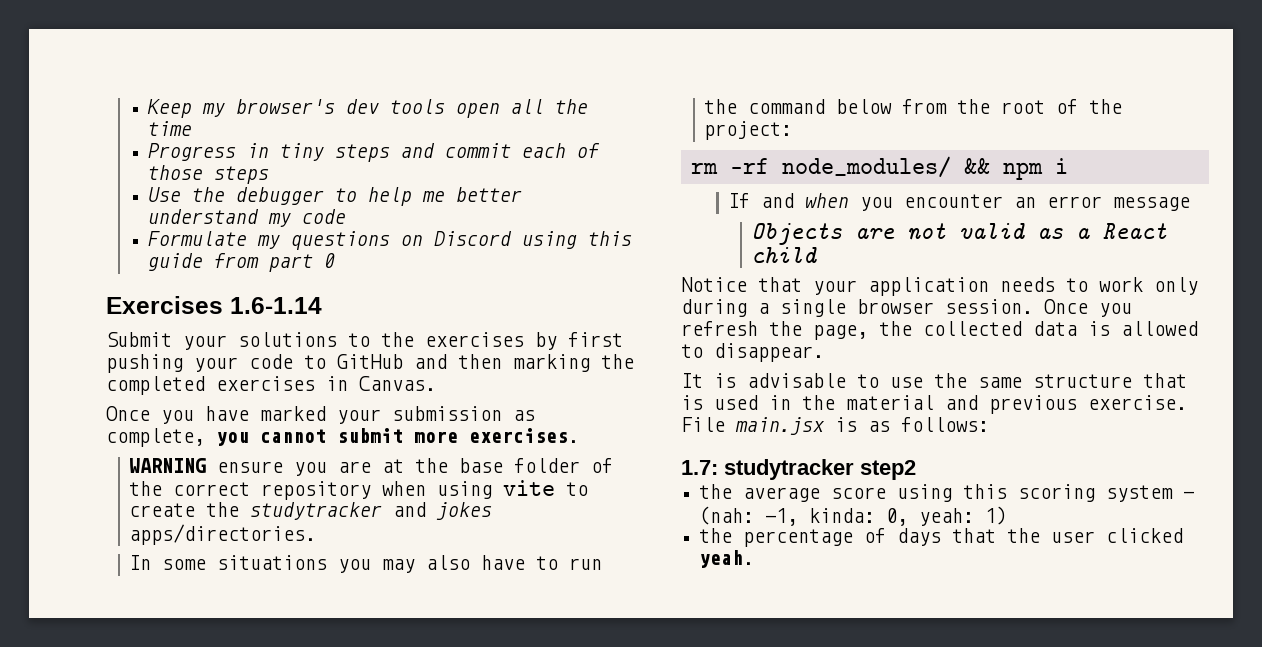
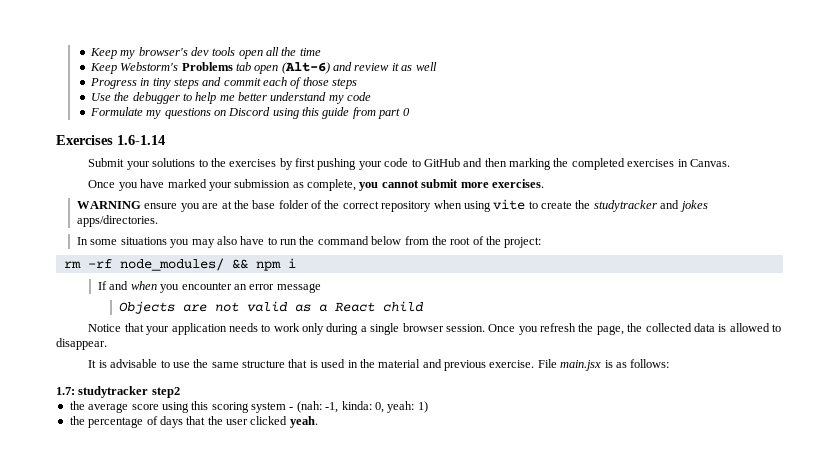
+ Keep Webstorm's Problems tab open (Alt-6) and review it as well

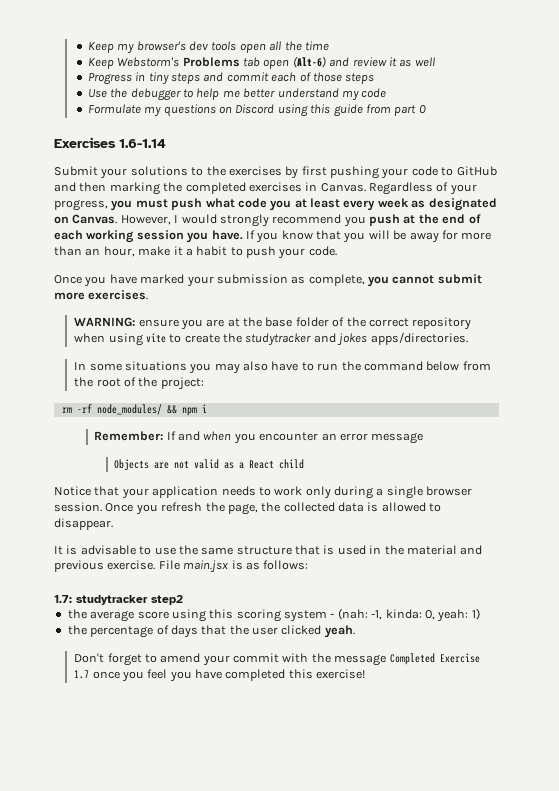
+ Regardless of your progress, you must push what code you at least every week as designated on Canvas. However, I would strongly recommend you push at the end of each working session you have. If you know that you will be away for more than an hour, make it a habit to push your code.
- WARNING ensure you are at the base folder of the correct repository when using vite to create the studytracker and jokes apps/directories.
+ WARNING: ensure you are at the base folder of the correct repository when using vite to create the studytracker and jokes apps/directories.
- If and when you encounter an error message
+ Remember: If and when you encounter an error message
+ Don't forget to amend your commit with the message Completed Exercise 1.7 once you feel you have completed this exercise!

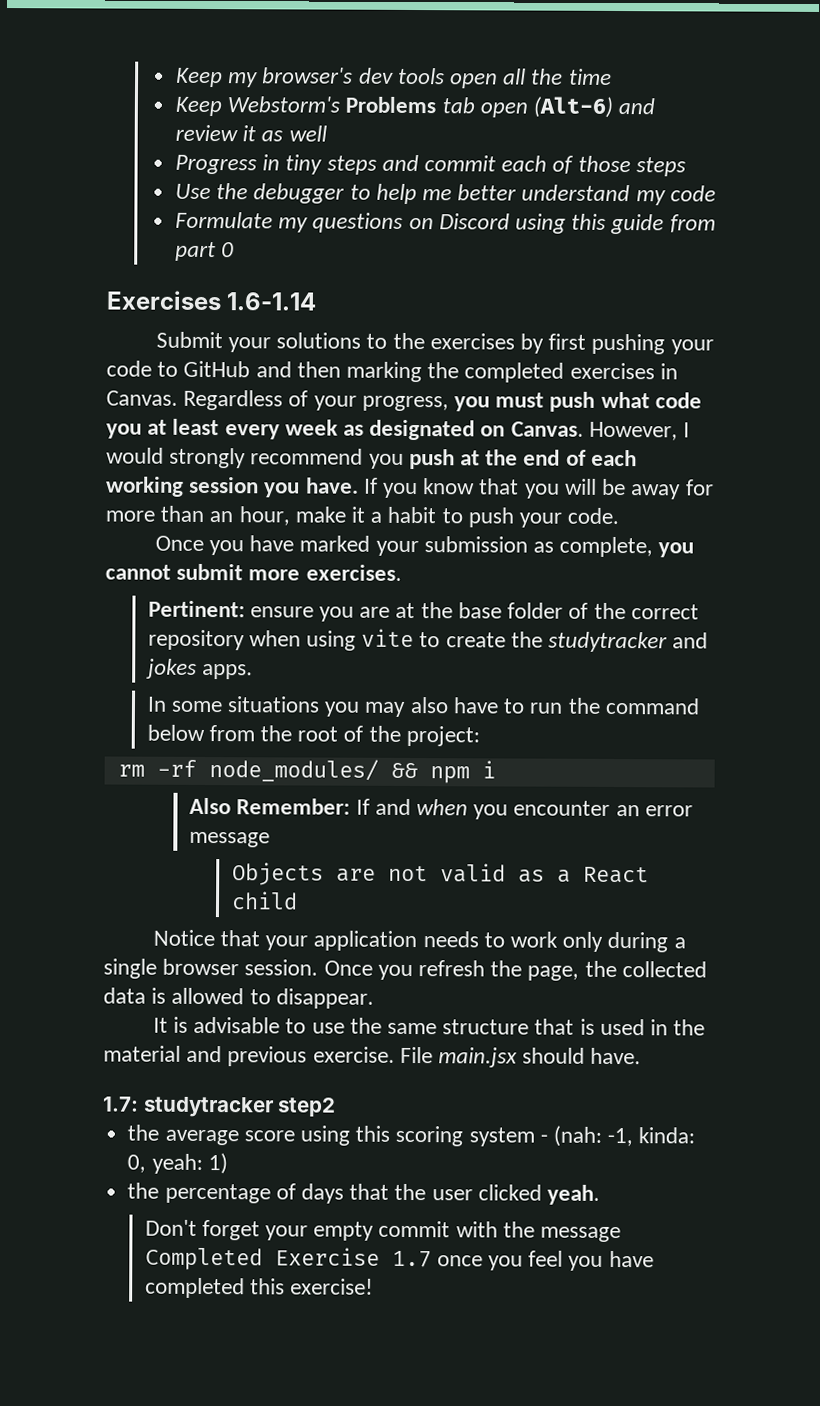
- WARNING: ensure you are at the base folder of the correct repository when using vite to create the studytracker and jokes apps/directories.
+ Pertinent: ensure you are at the base folder of the correct repository when using vite to create the studytracker and jokes apps.
- Remember: If and when you encounter an error message
+ Also Remember: If and when you encounter an error message
- File main.jsx is as follows:
+ File main.jsx should have.
- Don't forget to amend your commit with the message Completed Exercise 1.7 once you feel you have completed this exercise!
+ Don't forget your empty commit with the message Completed Exercise 1.7 once you feel you have completed this exercise!

